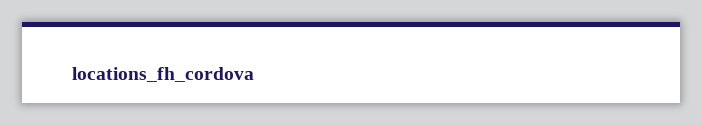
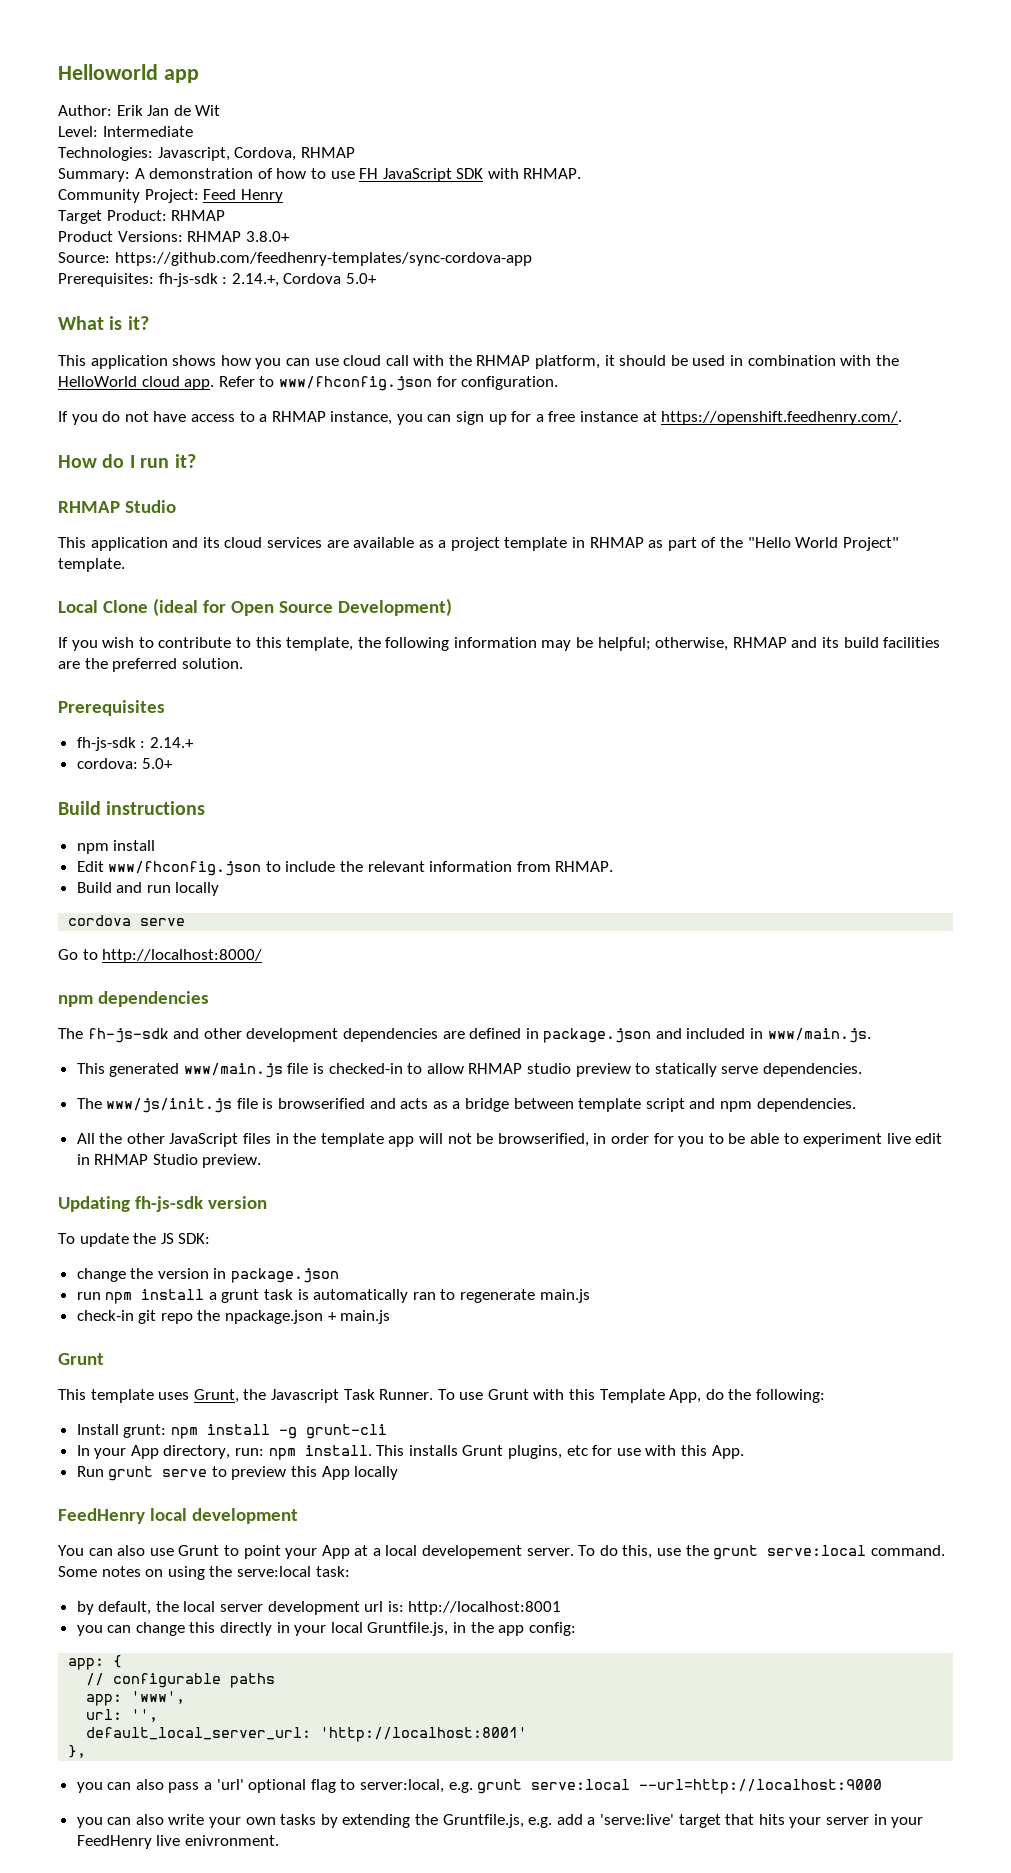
- locations_fh_cordova
+ Helloworld app
+ Author: Erik Jan de Wit
+ Level: Intermediate
+ Technologies: Javascript, Cordova, RHMAP
+ Summary: A demonstration of how to use FH JavaScript SDK with RHMAP.
+ Community Project: Feed Henry
+ Target Product: RHMAP
+ Product Versions: RHMAP 3.8.0+
+ Source: https://github.com/feedhenry-templates/sync-cordova-app
+ Prerequisites: fh-js-sdk : 2.14.+, Cordova 5.0+
+ What is it?
+ This application shows how you can use cloud call with the RHMAP platform, it should be used in combination with the HelloWorld cloud app. Refer to www/fhconfig.json for configuration.
+ If you do not have access to a RHMAP instance, you can sign up for a free instance at https://openshift.feedhenry.com/.
+ How do I run it?
+ RHMAP Studio
+ This application and its cloud services are available as a project template in RHMAP as part of the "Hello World Project" template.
+ Local Clone (ideal for Open Source Development)
+ If you wish to contribute to this template, the following information may be helpful; otherwise, RHMAP and its build facilities are the preferred solution.
+ Prerequisites
+ fh-js-sdk : 2.14.+
+ cordova: 5.0+
+ Build instructions
+ npm install
+ Edit www/fhconfig.json to include the relevant information from RHMAP.
+ Build and run locally
+ cordova serve
+ Go to http://localhost:8000/
+ npm dependencies
+ The fh-js-sdk and other development dependencies are defined in package.json and included in www/main.js.
+ This generated www/main.js file is checked-in to allow RHMAP studio preview to statically serve dependencies.
+ The www/js/init.js file is browserified and acts as a bridge between template script and npm dependencies.
+ All the other JavaScript files in the template app will not be browserified, in order for you to be able to experiment live edit in RHMAP Studio preview.
+ Updating fh-js-sdk version
+ To update the JS SDK:
+ change the version in package.json
+ run npm install a grunt task is automatically ran to regenerate main.js
+ check-in git repo the npackage.json + main.js
+ Grunt
+ This template uses Grunt, the Javascript Task Runner. To use Grunt with this Template App, do the following:
+ Install grunt: npm install -g grunt-cli
+ In your App directory, run: npm install. This installs Grunt plugins, etc for use with this App.
+ Run grunt serve to preview this App locally
+ FeedHenry local development
+ You can also use Grunt to point your App at a local developement server. To do this, use the grunt serve:local command. Some notes on using the serve:local task:
+ by default, the local server development url is: http://localhost:8001
+ you can change this directly in your local Gruntfile.js, in the app config:
+ app: {
+ // configurable paths
+ app: 'www',
+ url: '',
+ default_local_server_url: 'http://localhost:8001'
+ },
+ you can also pass a 'url' optional flag to server:local, e.g. grunt serve:local --url=http://localhost:9000
+ you can also write your own tasks by extending the Gruntfile.js, e.g. add a 'serve:live' target that hits your server in your FeedHenry live enivronment.

